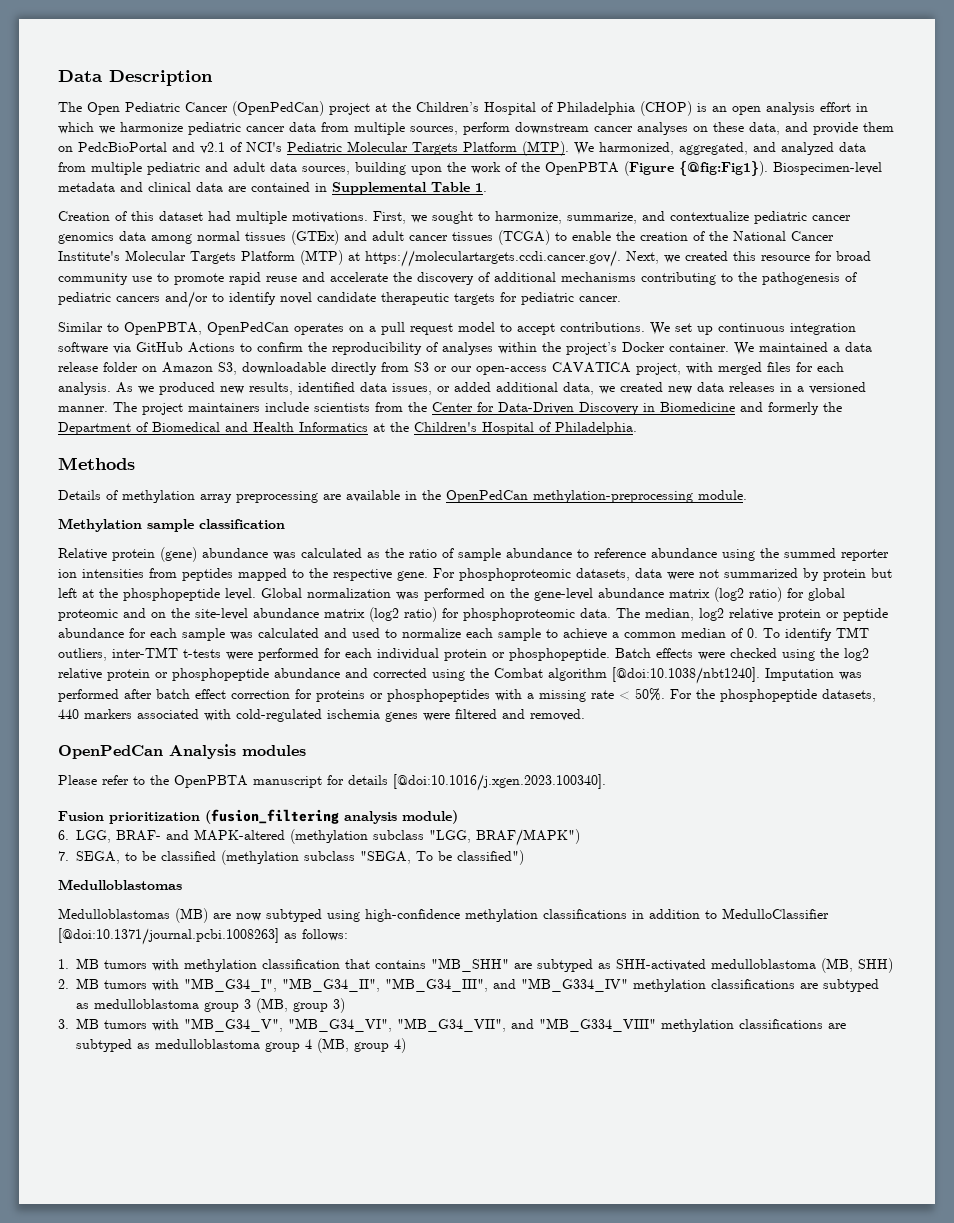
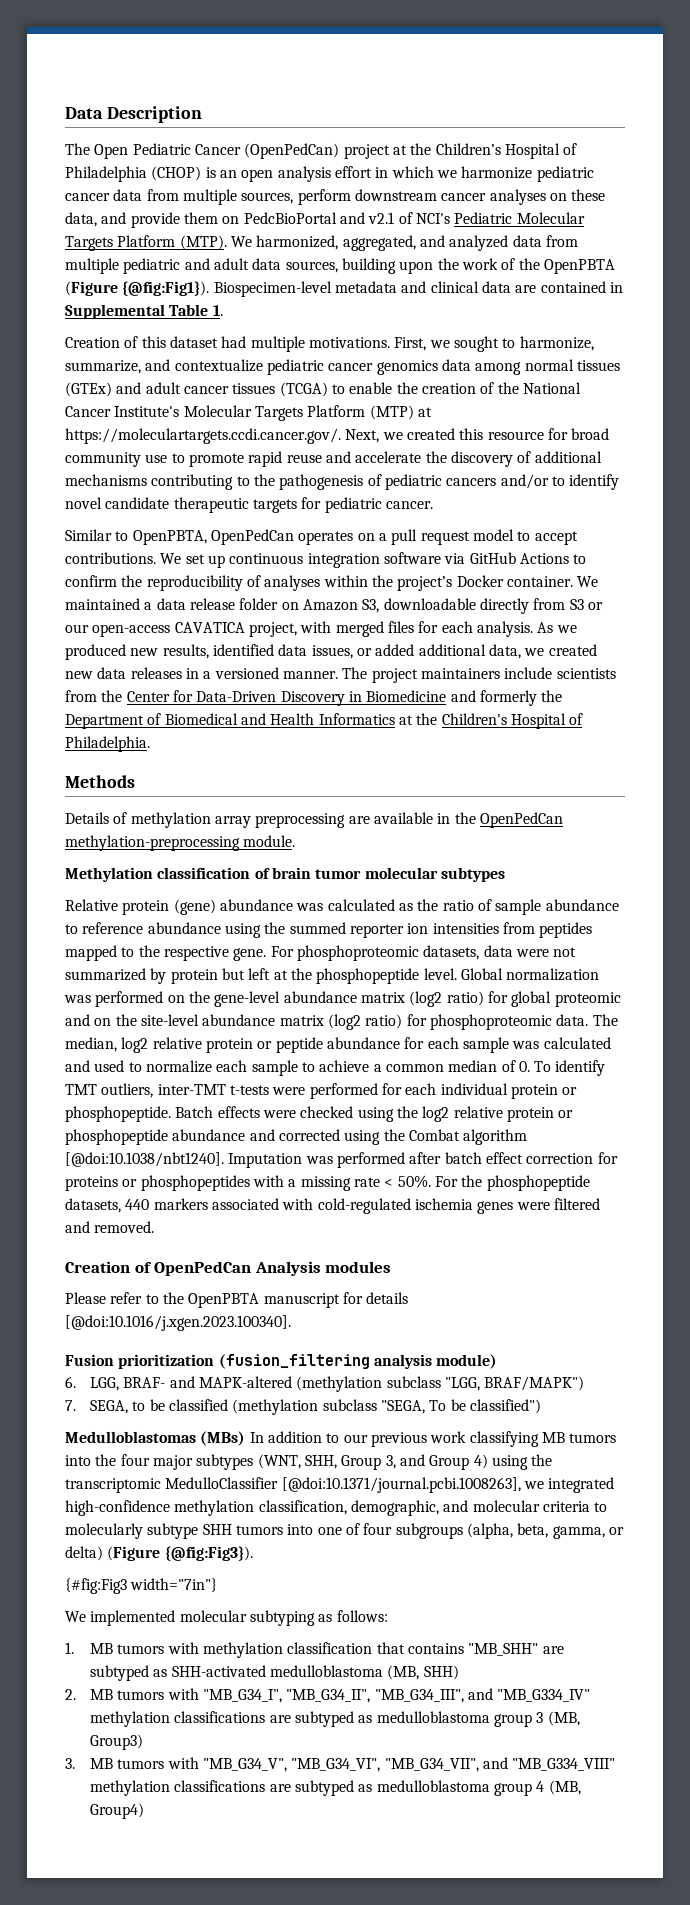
- Methylation sample classification
+ Methylation classification of brain tumor molecular subtypes
- OpenPedCan Analysis modules
+ Creation of OpenPedCan Analysis modules
  7. SEGA, to be classified (methylation subclass "SEGA, To be classified")
- Medulloblastomas
- Medulloblastomas (MB) are now subtyped using high-confidence methylation classifications in addition to MedulloClassifier [@doi:10.1371/journal.pcbi.1008263] as follows:
+ Medulloblastomas (MBs) In addition to our previous work classifying MB tumors into the four major subtypes (WNT, SHH, Group 3, and Group 4) using the transcriptomic MedulloClassifier [@doi:10.1371/journal.pcbi.1008263], we integrated high-confidence methylation classification, demographic, and molecular criteria to molecularly subtype SHH tumors into one of four subgroups (alpha, beta, gamma, or delta) (Figure {@fig:Fig3}).
+ {#fig:Fig3 width="7in"}
+ We implemented molecular subtyping as follows:
- 2. MB tumors with "MB_G34_I", "MB_G34_II", "MB_G34_III", and "MB_G334_IV" methylation classifications are subtyped as medulloblastoma group 3 (MB, group 3)
+ 2. MB tumors with "MB_G34_I", "MB_G34_II", "MB_G34_III", and "MB_G334_IV" methylation classifications are subtyped as medulloblastoma group 3 (MB, Group3)
- 3. MB tumors with "MB_G34_V", "MB_G34_VI", "MB_G34_VII", and "MB_G334_VIII" methylation classifications are subtyped as medulloblastoma group 4 (MB, group 4)
+ 3. MB tumors with "MB_G34_V", "MB_G34_VI", "MB_G34_VII", and "MB_G334_VIII" methylation classifications are subtyped as medulloblastoma group 4 (MB, Group4)

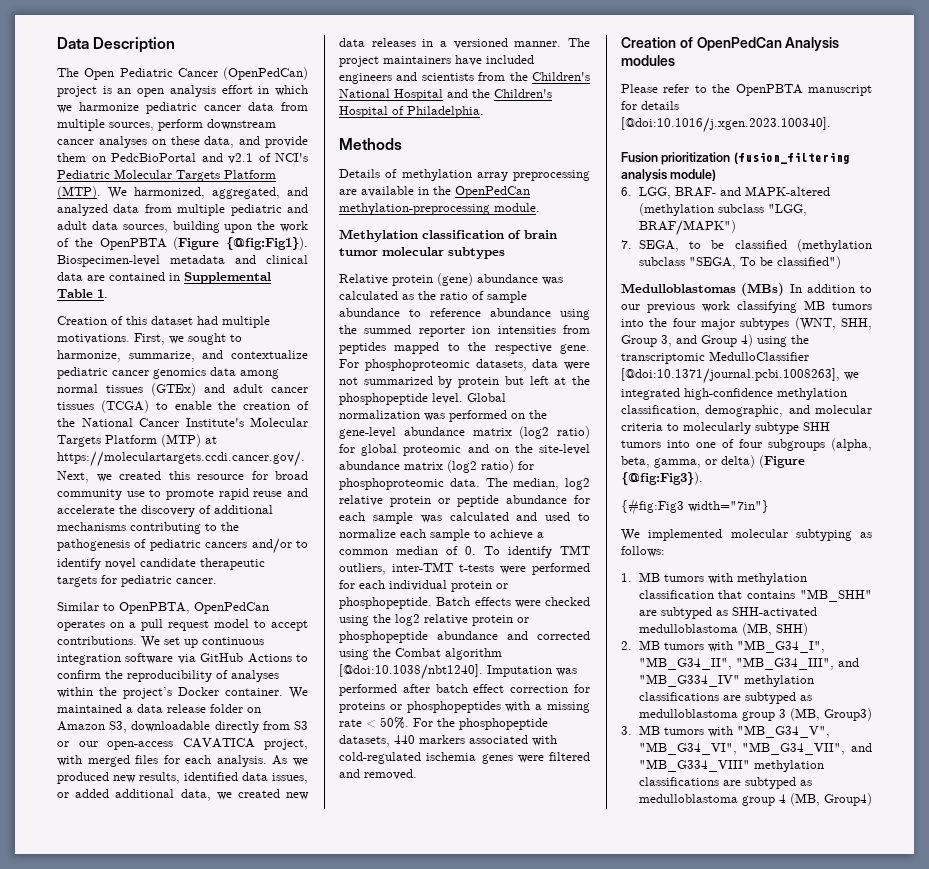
- The Open Pediatric Cancer (OpenPedCan) project at the Children’s Hospital of Philadelphia (CHOP) is an open analysis effort in which we harmonize pediatric cancer data from multiple sources, perform downstream cancer analyses on these data, and provide them on PedcBioPortal and v2.1 of NCI's Pediatric Molecular Targets Platform (MTP).
+ The Open Pediatric Cancer (OpenPedCan) project is an open analysis effort in which we harmonize pediatric cancer data from multiple sources, perform downstream cancer analyses on these data, and provide them on PedcBioPortal and v2.1 of NCI's Pediatric Molecular Targets Platform (MTP).
- The project maintainers include scientists from the Center for Data-Driven Discovery in Biomedicine and formerly the Department of Biomedical and Health Informatics at the Children's Hospital of Philadelphia.
+ The project maintainers have included engineers and scientists from the Children's National Hospital and the Children's Hospital of Philadelphia.

